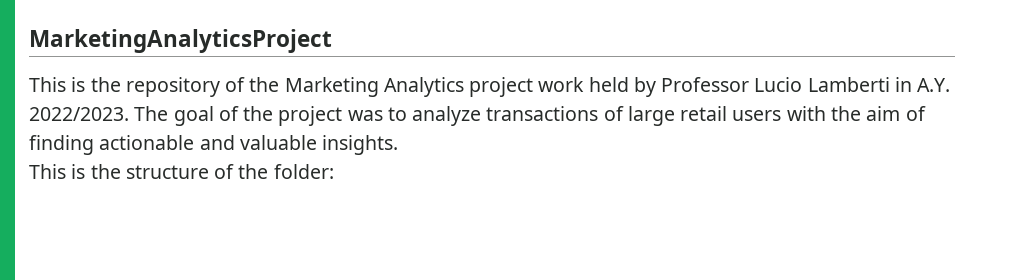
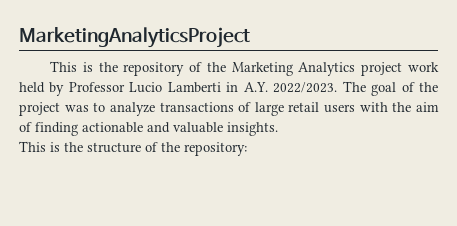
- This is the structure of the folder:
+ This is the structure of the repository:

